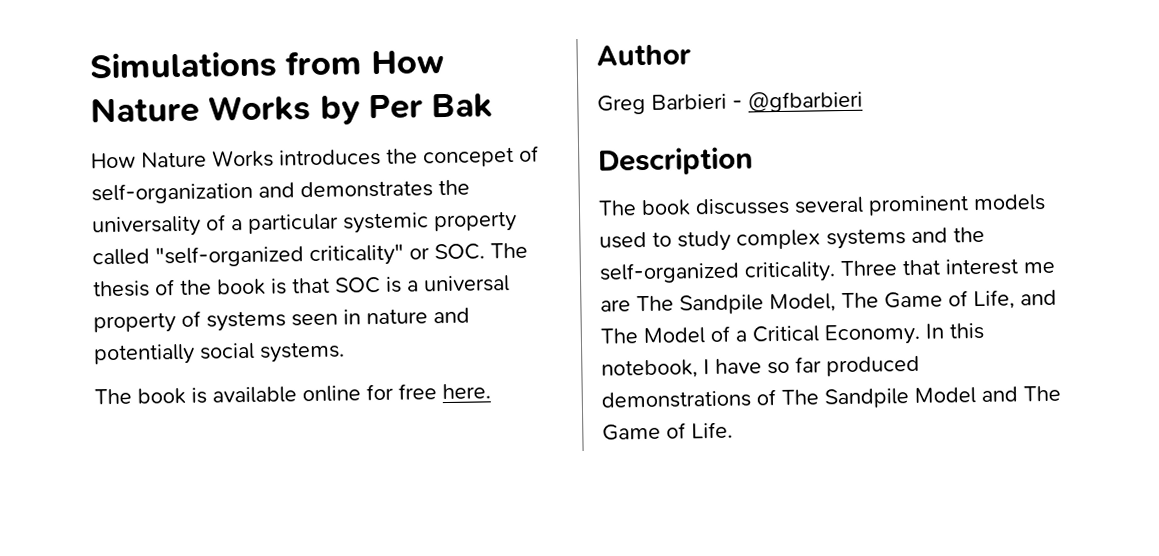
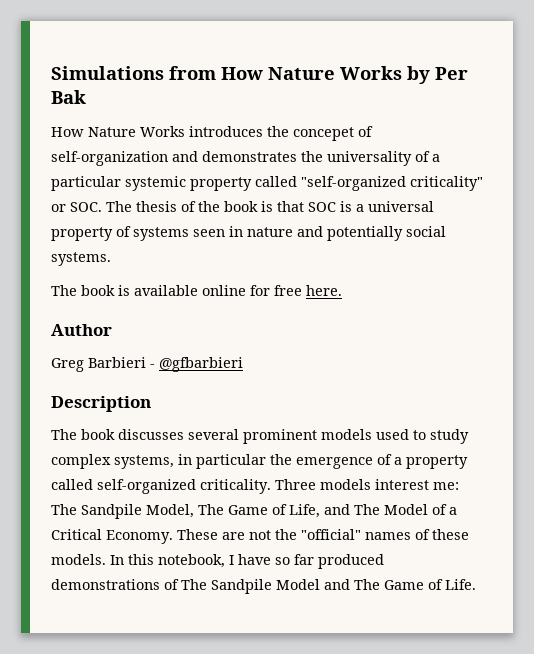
- The book discusses several prominent models used to study complex systems and the self-organized criticality. Three that interest me are The Sandpile Model, The Game of Life, and The Model of a Critical Economy.
+ The book discusses several prominent models used to study complex systems, in particular the emergence of a property called self-organized criticality. Three models interest me: The Sandpile Model, The Game of Life, and The Model of a Critical Economy.
+ These are not the "official" names of these models.

